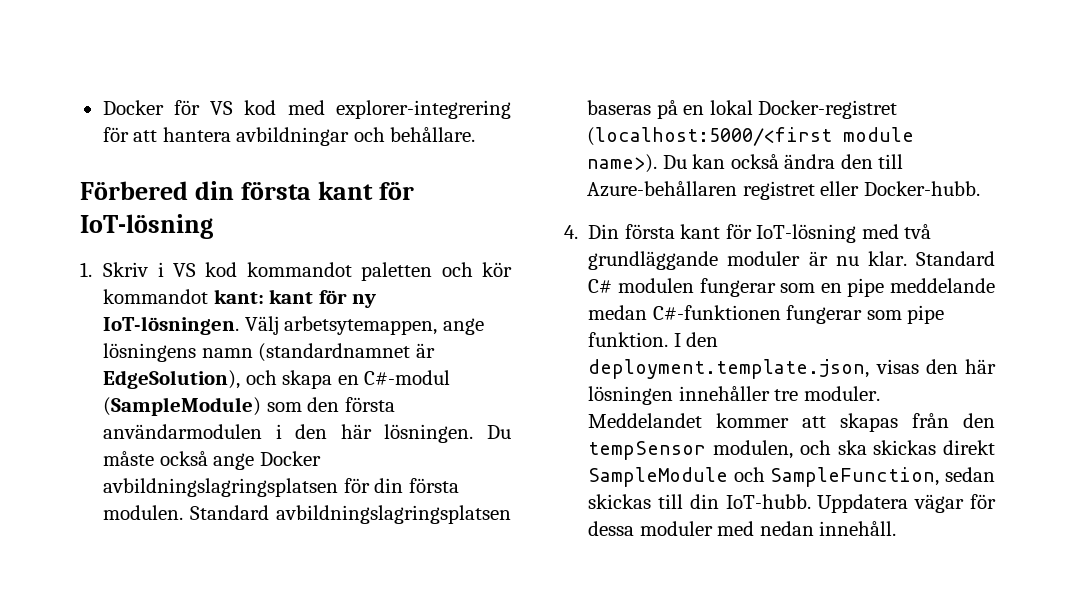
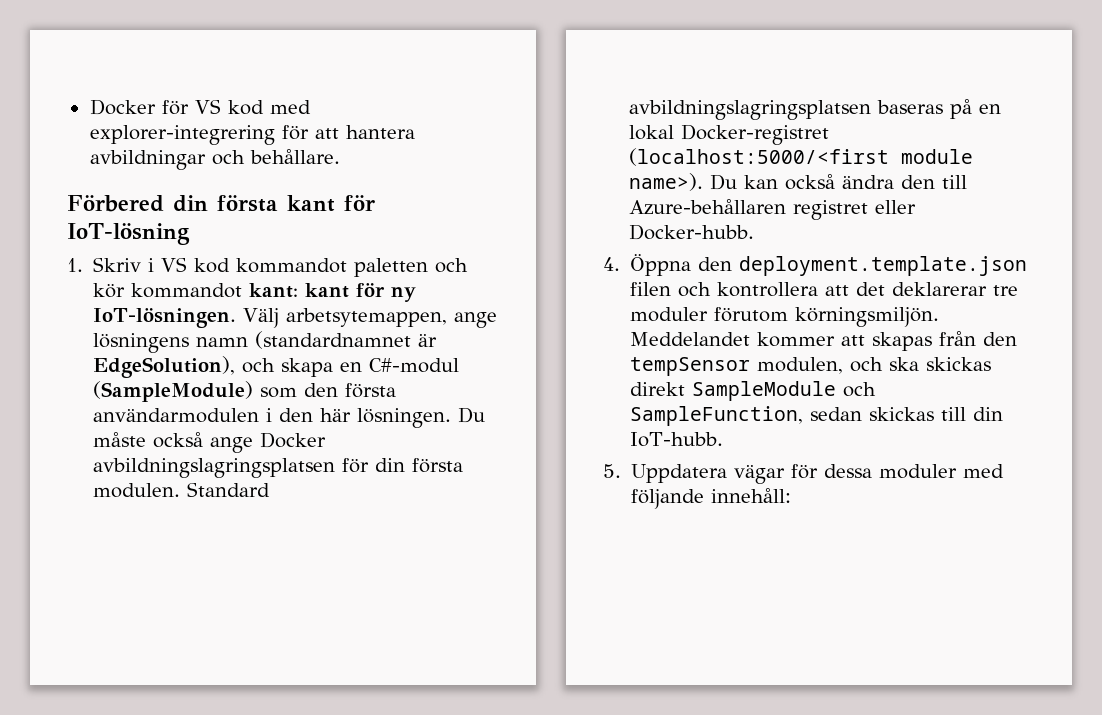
- 4. Din första kant för IoT-lösning med två grundläggande moduler är nu klar. Standard C# modulen fungerar som en pipe meddelande medan C#-funktionen fungerar som pipe funktion. I den deployment.template.json, visas den här lösningen innehåller tre moduler.
+ 4. Öppna den deployment.template.json filen och kontrollera att det deklarerar tre moduler förutom körningsmiljön.
- Meddelandet kommer att skapas från den tempSensor modulen, och ska skickas direkt SampleModule och SampleFunction, sedan skickas till din IoT-hubb. Uppdatera vägar för dessa moduler med nedan innehåll.
+ Meddelandet kommer att skapas från den tempSensor modulen, och ska skickas direkt SampleModule och SampleFunction, sedan skickas till din IoT-hubb.
+ 5. Uppdatera vägar för dessa moduler med följande innehåll:

